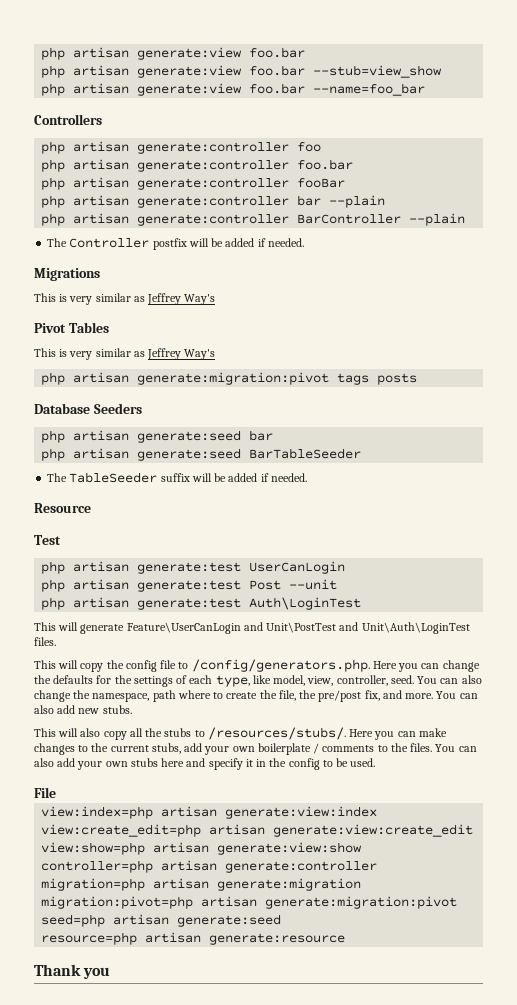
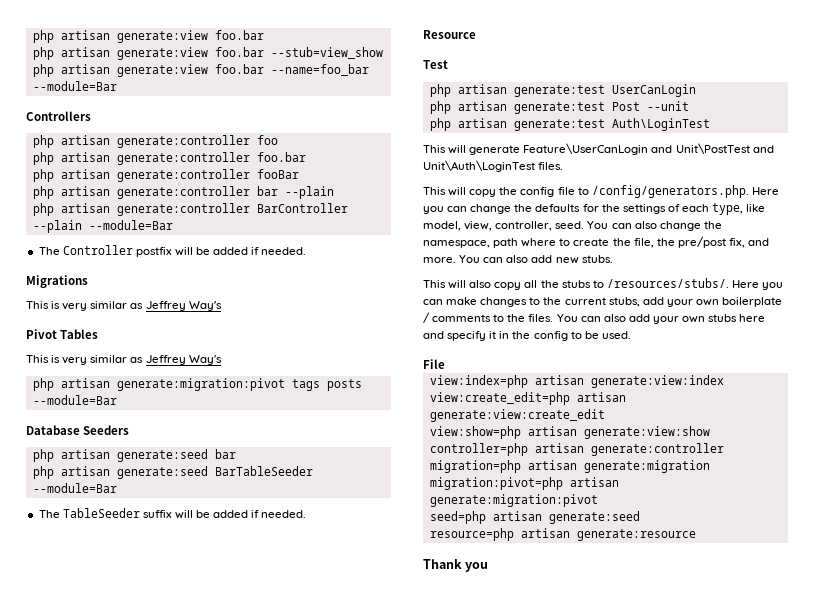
- php artisan generate:view foo.bar --name=foo_bar
+ php artisan generate:view foo.bar --name=foo_bar --module=Bar
- php artisan generate:controller BarController --plain
+ php artisan generate:controller BarController --plain --module=Bar
- php artisan generate:migration:pivot tags posts
+ php artisan generate:migration:pivot tags posts --module=Bar
- php artisan generate:seed BarTableSeeder
+ php artisan generate:seed BarTableSeeder --module=Bar

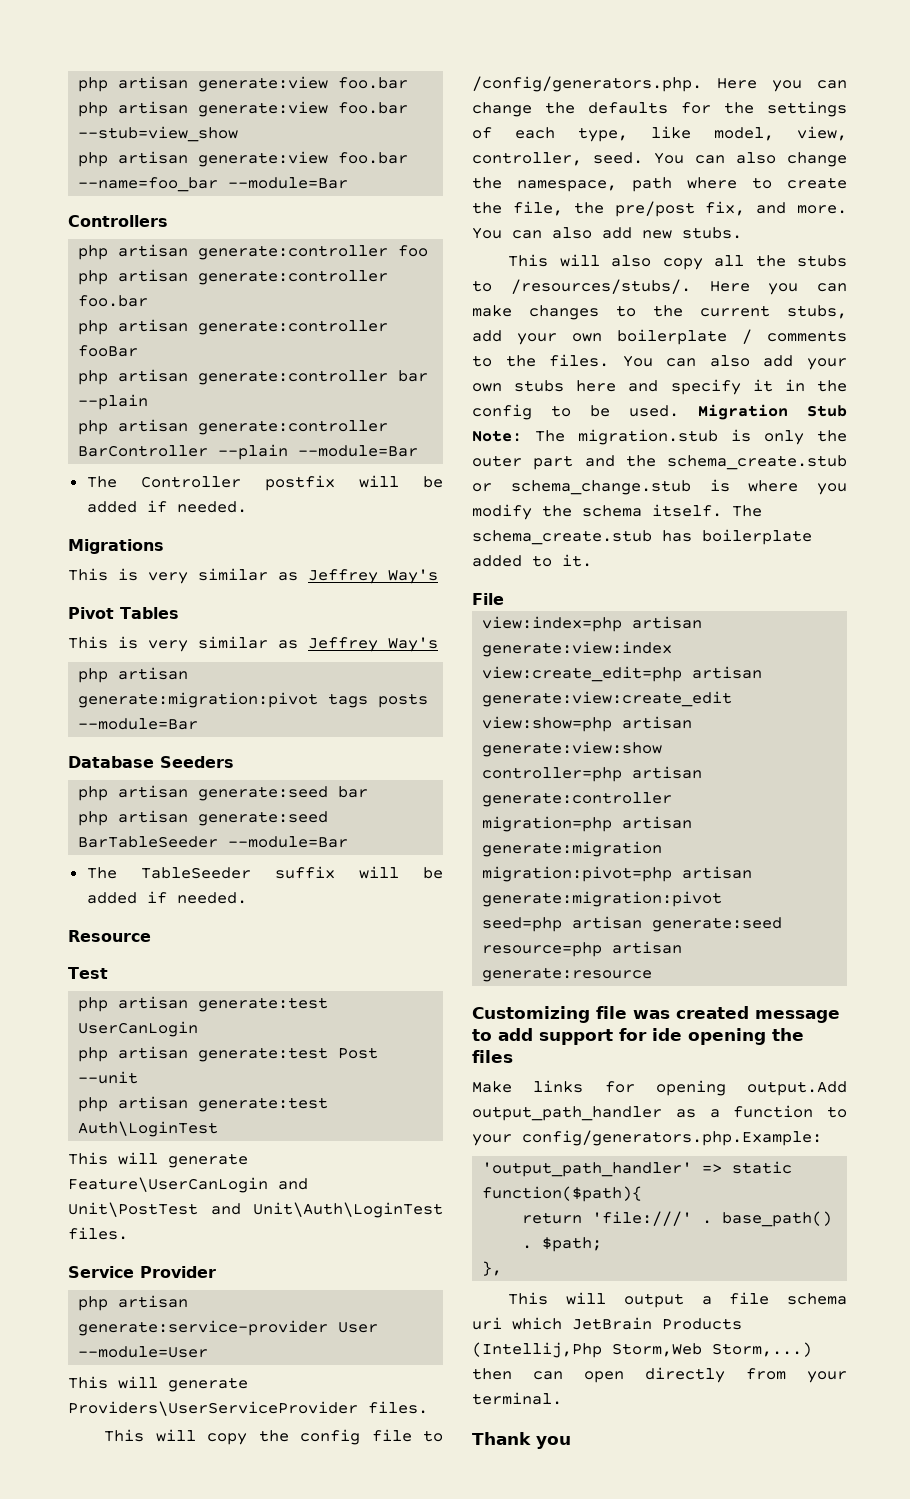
+ Service Provider
+ php artisan generate:service-provider User --module=User
+ This will generate Providers\UserServiceProvider files.
+ Migration Stub Note: The migration.stub is only the outer part and the schema_create.stub or schema_change.stub is where you modify the schema itself. The schema_create.stub has boilerplate added to it.
+ Customizing file was created message to add support for ide opening the files
+ Make links for opening output.Add output_path_handler as a function to your config/generators.php.Example:
+ 'output_path_handler' => static function($path){
+ return 'file:///' . base_path() . $path;
+ },
+ This will output a file schema uri which JetBrain Products (Intellij,Php Storm,Web Storm,...) then can open directly from your terminal.

